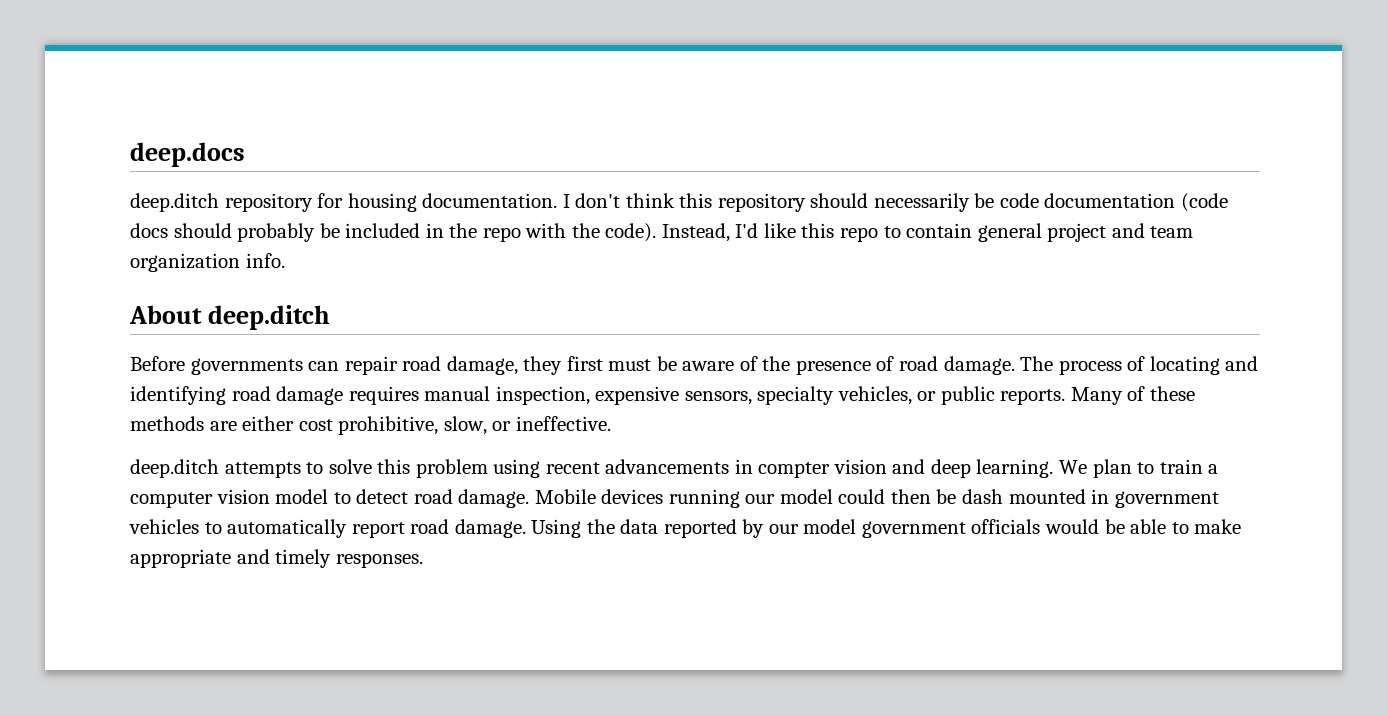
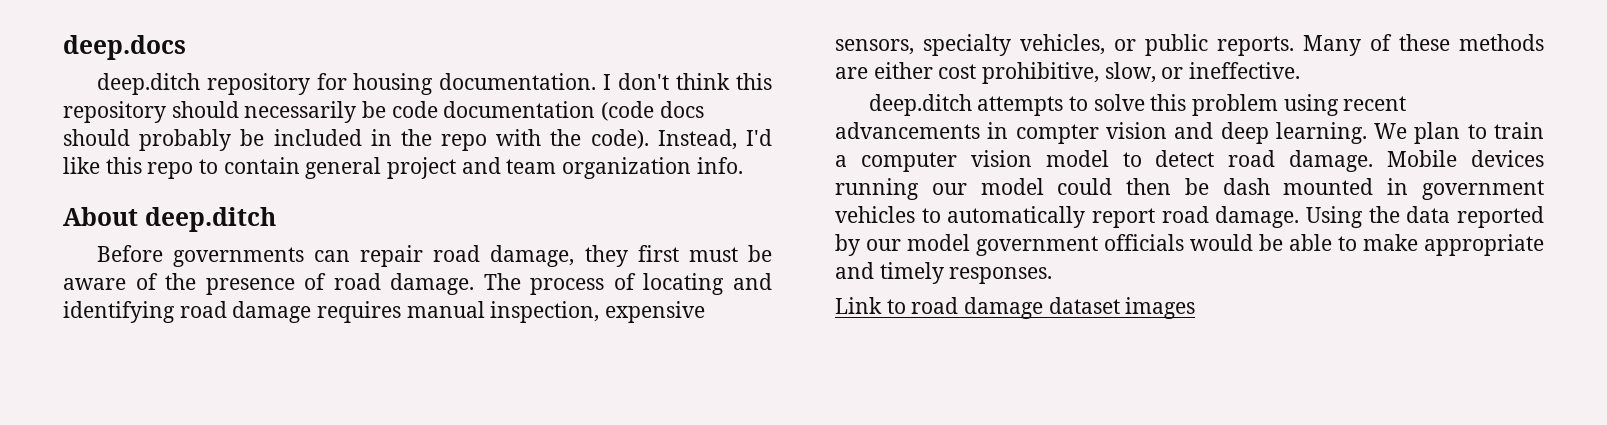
+ Link to road damage dataset images

